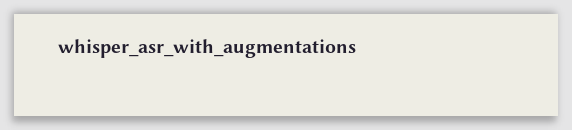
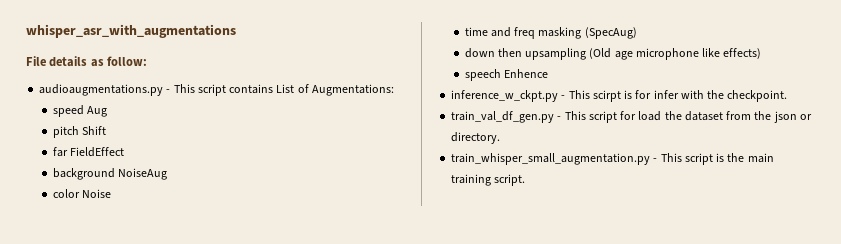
+ File details as follow:
+ audioaugmentations.py - This script contains List of Augmentations:
+ speed Aug
+ pitch Shift
+ far FieldEffect
+ background NoiseAug
+ color Noise
+ time and freq masking (SpecAug)
+ down then upsampling (Old age microphone like effects)
+ speech Enhence
+ inference_w_ckpt.py - This scirpt is for infer with the checkpoint.
+ train_val_df_gen.py - This script for load the dataset from the json or directory.
+ train_whisper_small_augmentation.py - This script is the main training script.

